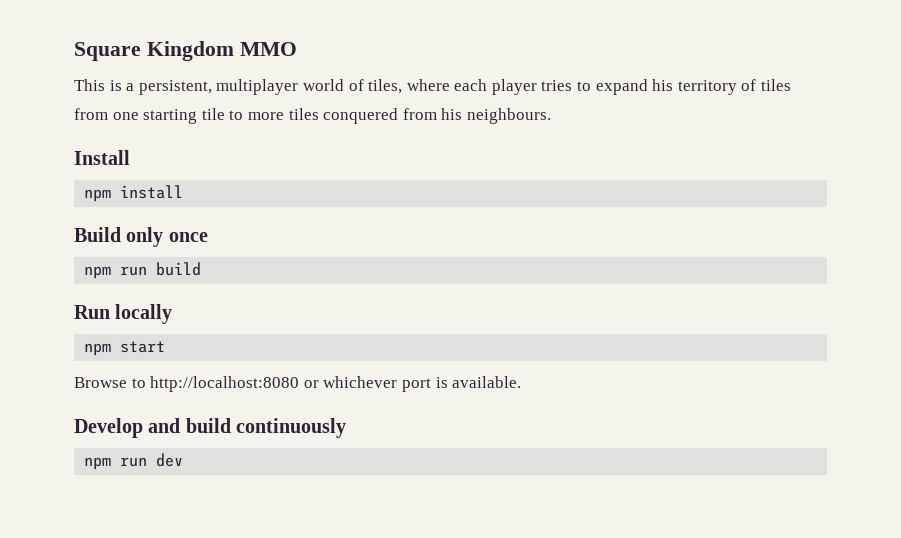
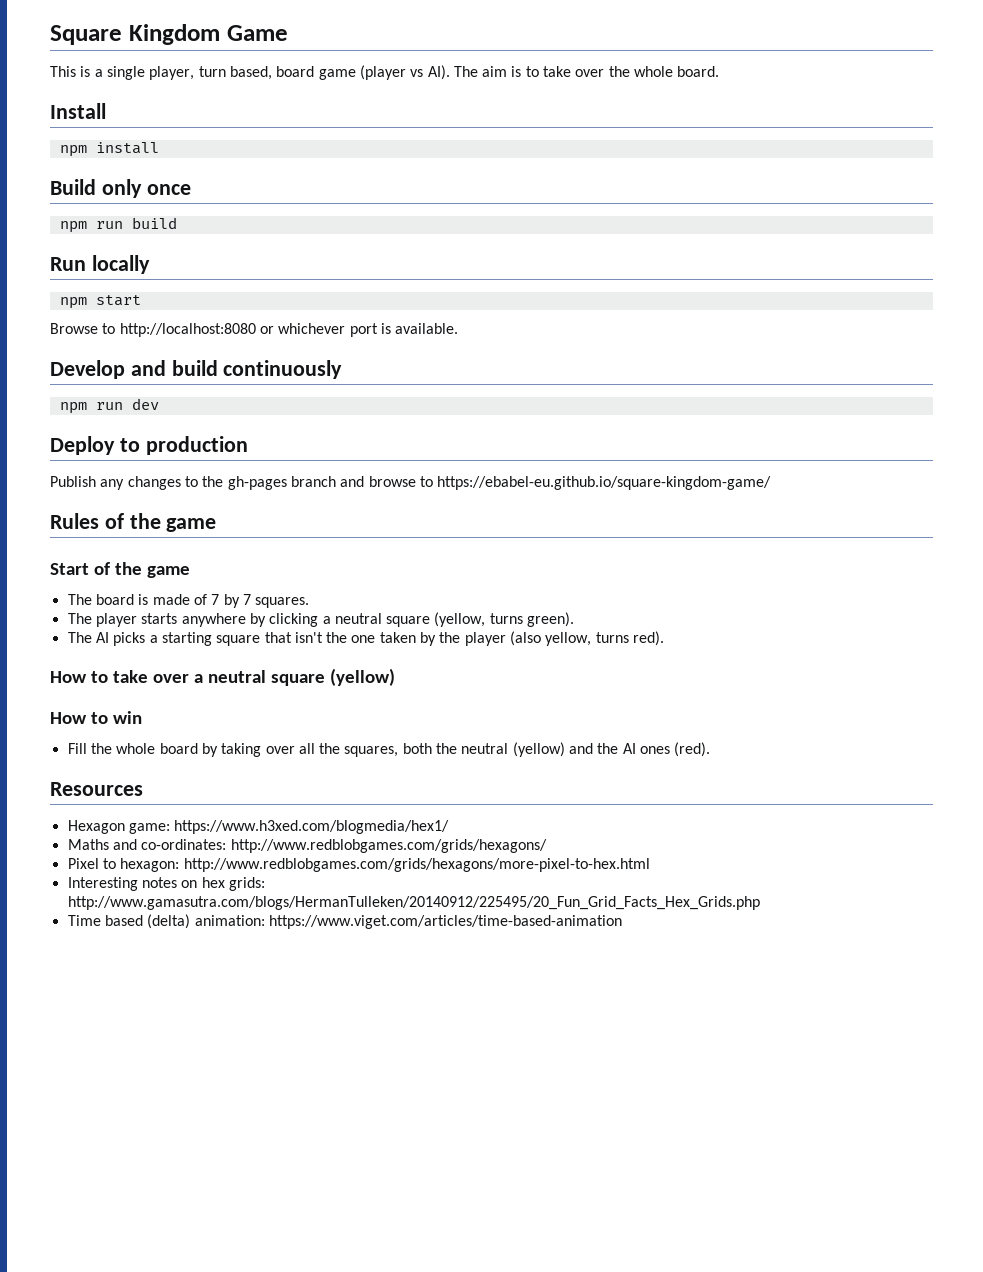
- Square Kingdom MMO
+ Square Kingdom Game
- This is a persistent, multiplayer world of tiles, where each player tries to expand his territory of tiles from one starting tile to more tiles conquered from his neighbours.
+ This is a single player, turn based, board game (player vs AI). The aim is to take over the whole board.
+ Deploy to production
+ Publish any changes to the gh-pages branch and browse to https://ebabel-eu.github.io/square-kingdom-game/
+ Rules of the game
+ Start of the game
+ The board is made of 7 by 7 squares.
+ The player starts anywhere by clicking a neutral square (yellow, turns green).
+ The AI picks a starting square that isn't the one taken by the player (also yellow, turns red).
+ How to take over a neutral square (yellow)
+ How to win
+ Fill the whole board by taking over all the squares, both the neutral (yellow) and the AI ones (red).
+ Resources
+ Hexagon game: https://www.h3xed.com/blogmedia/hex1/
+ Maths and co-ordinates: http://www.redblobgames.com/grids/hexagons/
+ Pixel to hexagon: http://www.redblobgames.com/grids/hexagons/more-pixel-to-hex.html
+ Interesting notes on hex grids: http://www.gamasutra.com/blogs/HermanTulleken/20140912/225495/20_Fun_Grid_Facts_Hex_Grids.php
+ Time based (delta) animation: https://www.viget.com/articles/time-based-animation

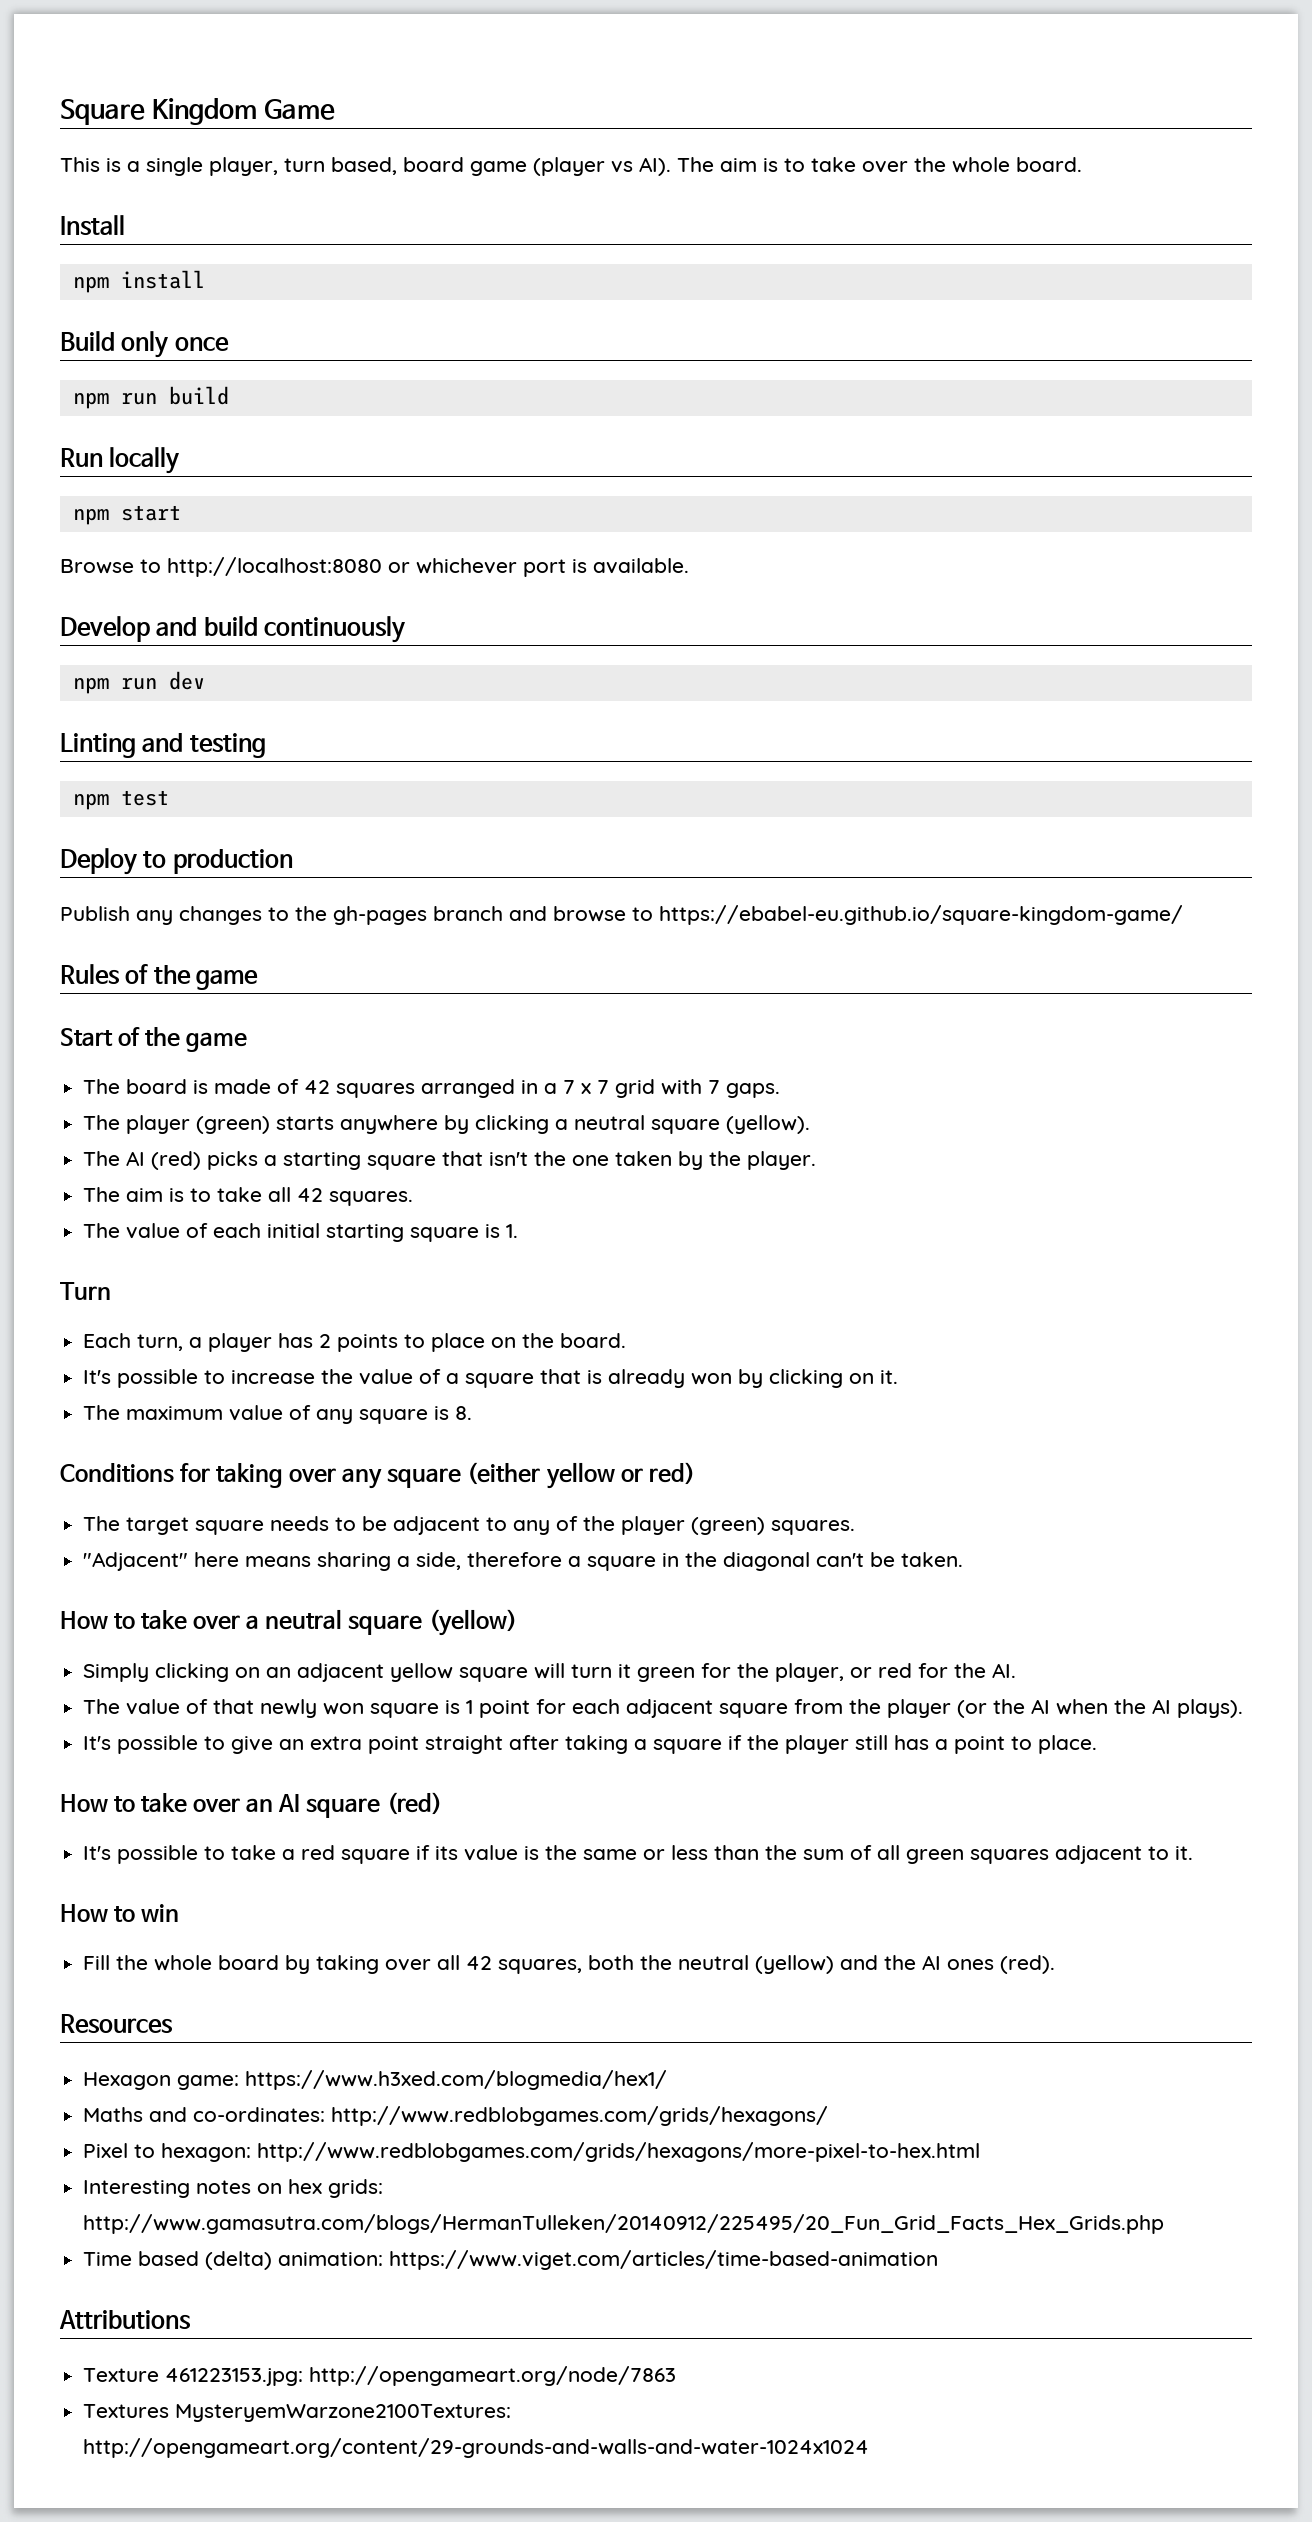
+ Linting and testing
+ npm test
- The board is made of 7 by 7 squares.
+ The board is made of 42 squares arranged in a 7 x 7 grid with 7 gaps.
- The player starts anywhere by clicking a neutral square (yellow, turns green).
+ The player (green) starts anywhere by clicking a neutral square (yellow).
- The AI picks a starting square that isn't the one taken by the player (also yellow, turns red).
+ The AI (red) picks a starting square that isn't the one taken by the player.
+ The aim is to take all 42 squares.
+ The value of each initial starting square is 1.
+ Turn
+ Each turn, a player has 2 points to place on the board.
+ It's possible to increase the value of a square that is already won by clicking on it.
+ The maximum value of any square is 8.
+ Conditions for taking over any square (either yellow or red)
+ The target square needs to be adjacent to any of the player (green) squares.
+ "Adjacent" here means sharing a side, therefore a square in the diagonal can't be taken.
+ Simply clicking on an adjacent yellow square will turn it green for the player, or red for the AI.
+ The value of that newly won square is 1 point for each adjacent square from the player (or the AI when the AI plays).
+ It's possible to give an extra point straight after taking a square if the player still has a point to place.
+ How to take over an AI square (red)
+ It's possible to take a red square if its value is the same or less than the sum of all green squares adjacent to it.
- Fill the whole board by taking over all the squares, both the neutral (yellow) and the AI ones (red).
+ Fill the whole board by taking over all 42 squares, both the neutral (yellow) and the AI ones (red).
+ Attributions
+ Texture 461223153.jpg: http://opengameart.org/node/7863
+ Textures MysteryemWarzone2100Textures: http://opengameart.org/content/29-grounds-and-walls-and-water-1024x1024

